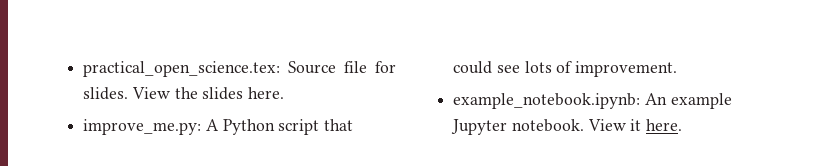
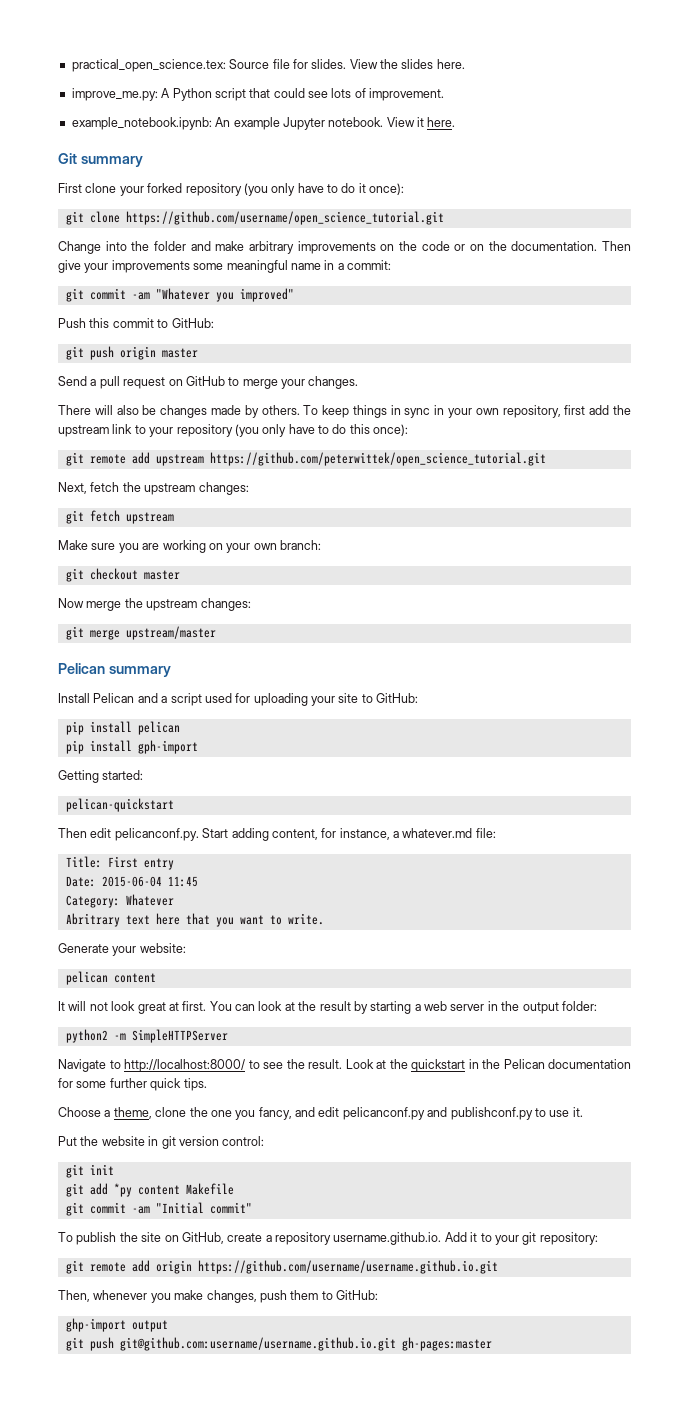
+ Git summary
+ First clone your forked repository (you only have to do it once):
+ git clone https://github.com/username/open_science_tutorial.git
+ Change into the folder and make arbitrary improvements on the code or on the documentation. Then give your improvements some meaningful name in a commit:
+ git commit -am "Whatever you improved"
+ Push this commit to GitHub:
+ git push origin master
+ Send a pull request on GitHub to merge your changes.
+ There will also be changes made by others. To keep things in sync in your own repository, first add the upstream link to your repository (you only have to do this once):
+ git remote add upstream https://github.com/peterwittek/open_science_tutorial.git
+ Next, fetch the upstream changes:
+ git fetch upstream
+ Make sure you are working on your own branch:
+ git checkout master
+ Now merge the upstream changes:
+ git merge upstream/master
+ Pelican summary
+ Install Pelican and a script used for uploading your site to GitHub:
+ pip install pelican
+ pip install gph-import
+ Getting started:
+ pelican-quickstart
+ Then edit pelicanconf.py. Start adding content, for instance, a whatever.md file:
+ Title: First entry
+ Date: 2015-06-04 11:45
+ Category: Whatever
+ Abritrary text here that you want to write.
+ Generate your website:
+ pelican content
+ It will not look great at first. You can look at the result by starting a web server in the output folder:
+ python2 -m SimpleHTTPServer
+ Navigate to http://localhost:8000/ to see the result. Look at the quickstart in the Pelican documentation for some further quick tips.
+ Choose a theme, clone the one you fancy, and edit pelicanconf.py and publishconf.py to use it.
+ Put the website in git version control:
+ git init
+ git add *py content Makefile
+ git commit -am "Initial commit"
+ To publish the site on GitHub, create a repository username.github.io. Add it to your git repository:
+ git remote add origin https://github.com/username/username.github.io.git
+ Then, whenever you make changes, push them to GitHub:
+ ghp-import output
+ git push git@github.com:username/username.github.io.git gh-pages:master

